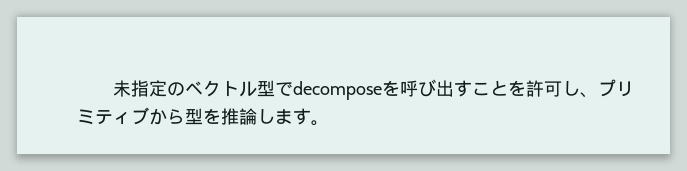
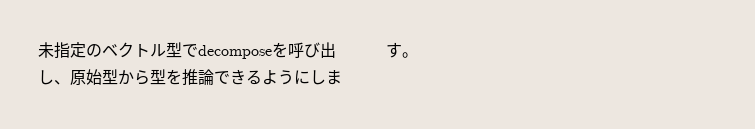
- 未指定のベクトル型でdecomposeを呼び出すことを許可し、プリミティブから型を推論します。
+ 未指定のベクトル型でdecomposeを呼び出し、原始型から型を推論できるようにします。

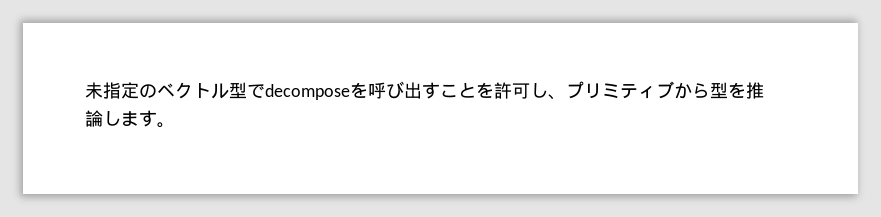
- 未指定のベクトル型でdecomposeを呼び出し、原始型から型を推論できるようにします。
+ 未指定のベクトル型でdecomposeを呼び出すことを許可し、プリミティブから型を推論します。

